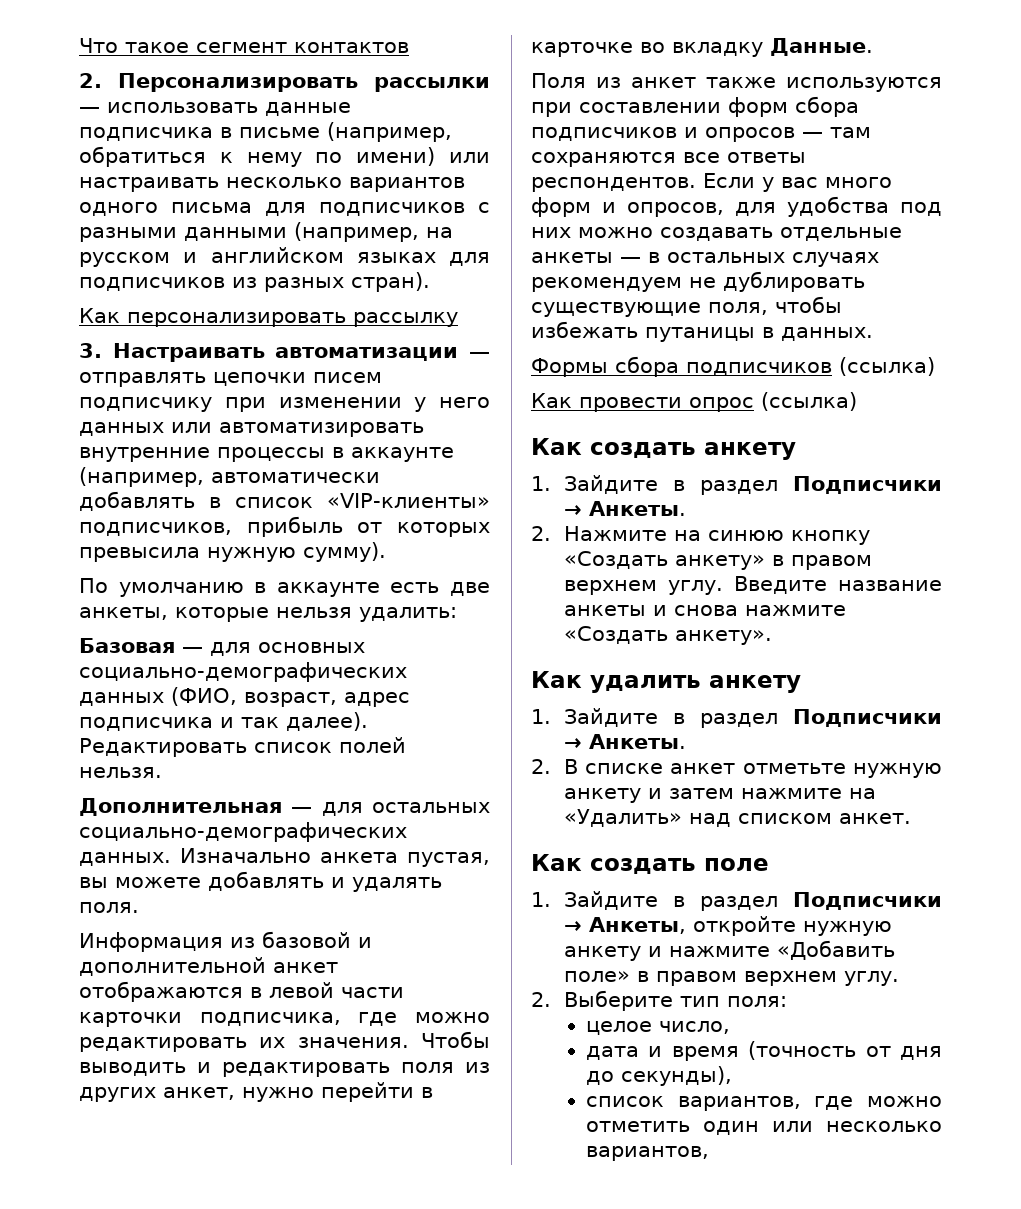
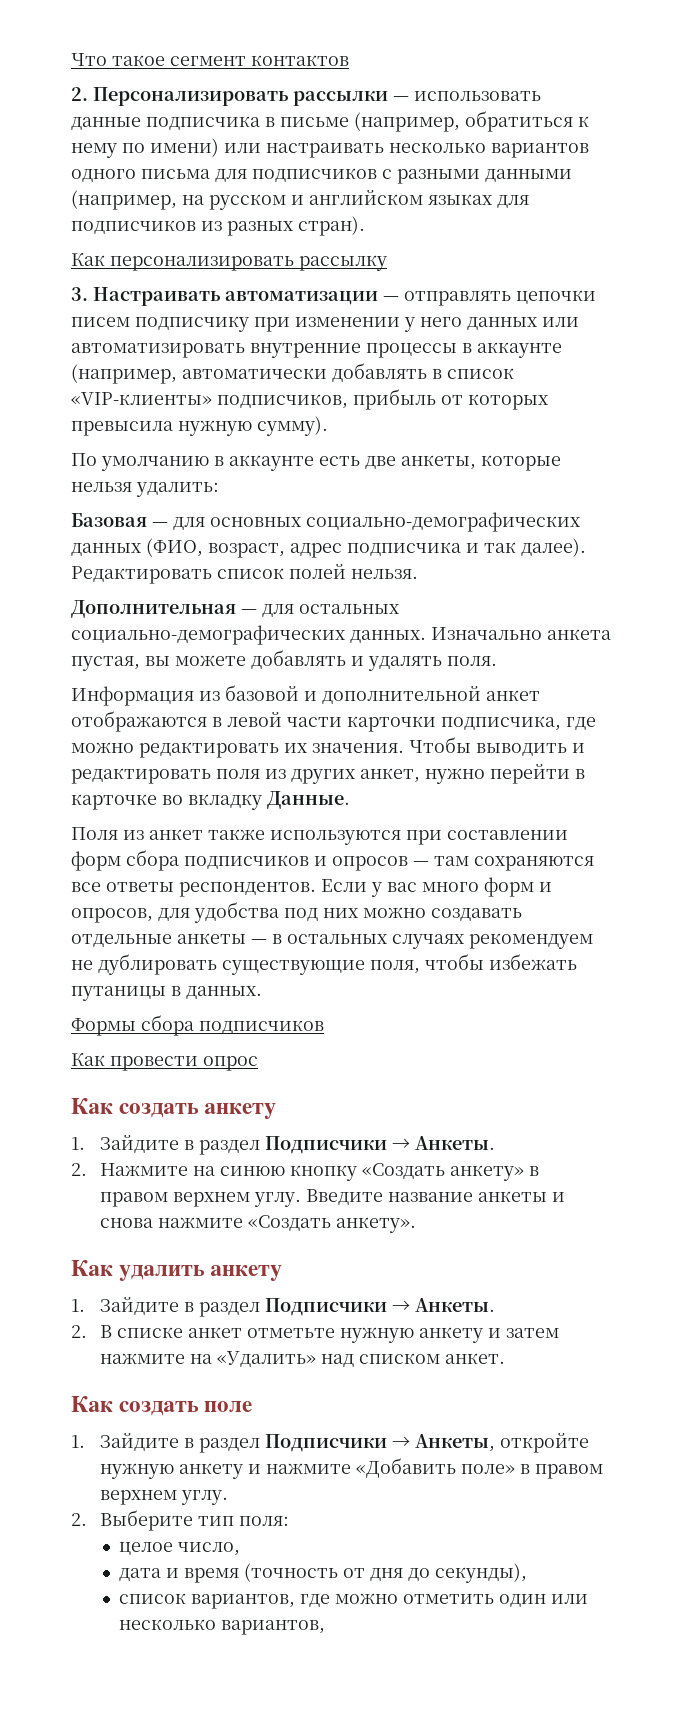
- Формы сбора подписчиков (ссылка)
+ Формы сбора подписчиков
- Как провести опрос (ссылка)
+ Как провести опрос

